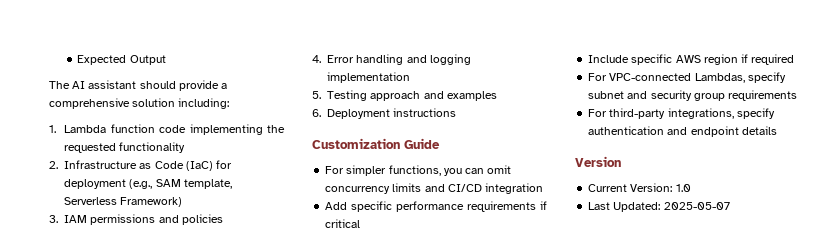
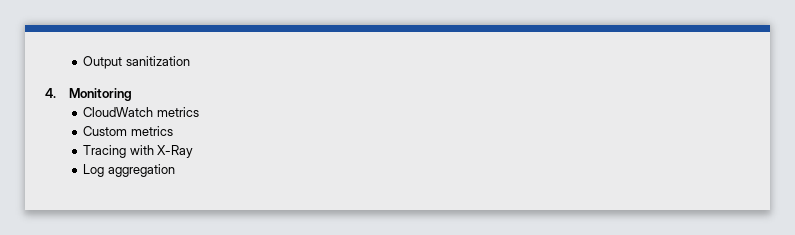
- Expected Output
- The AI assistant should provide a comprehensive solution including:
- 1. Lambda function code implementing the requested functionality
- 2. Infrastructure as Code (IaC) for deployment (e.g., SAM template, Serverless Framework)
- 3. IAM permissions and policies
- 4. Error handling and logging implementation
- 5. Testing approach and examples
- 6. Deployment instructions
- Customization Guide
- For simpler functions, you can omit concurrency limits and CI/CD integration
- Add specific performance requirements if critical
- Include specific AWS region if required
- For VPC-connected Lambdas, specify subnet and security group requirements
- For third-party integrations, specify authentication and endpoint details
- Version
- Current Version: 1.0
- Last Updated: 2025-05-07
+ Output sanitization
+ 4. Monitoring
+ CloudWatch metrics
+ Custom metrics
+ Tracing with X-Ray
+ Log aggregation

